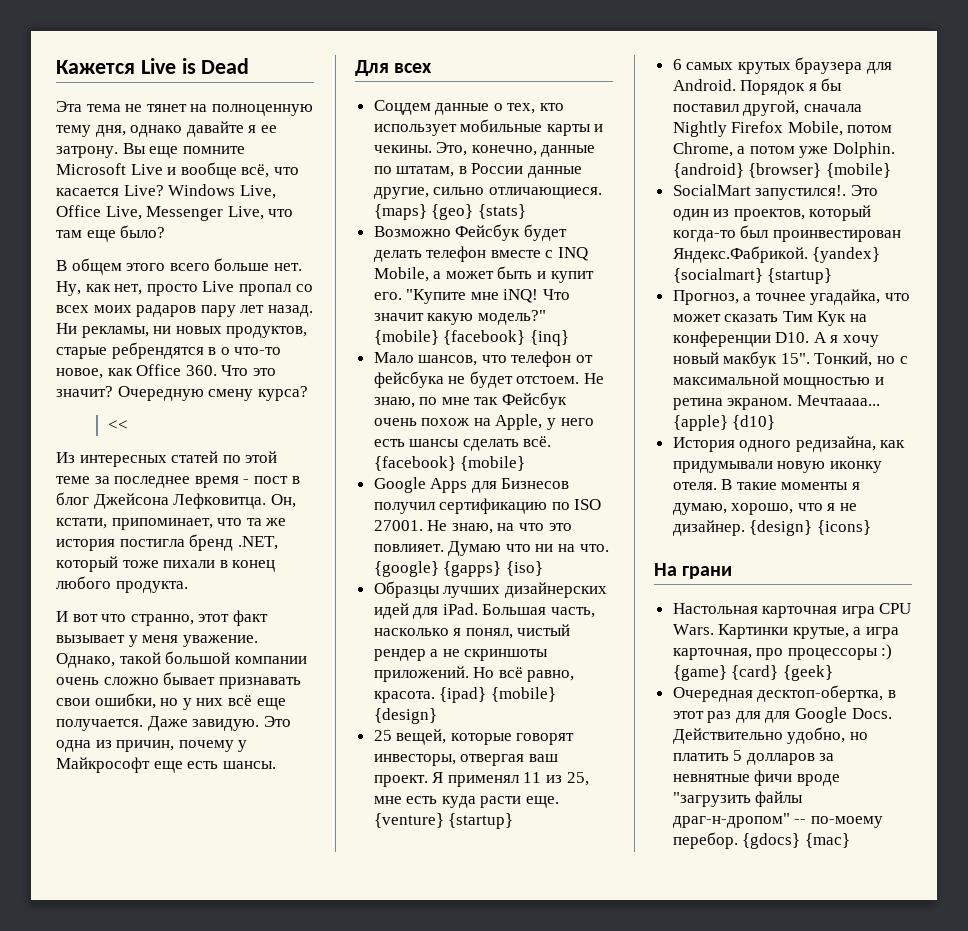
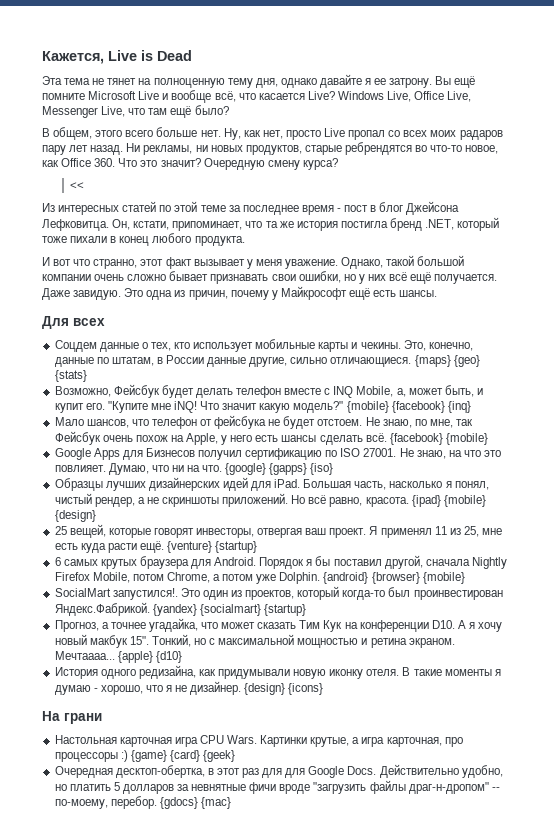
- Кажется Live is Dead
+ Кажется, Live is Dead
- Вы еще помните Microsoft Live и вообще всё, что касается Live?
+ Вы ещё помните Microsoft Live и вообще всё, что касается Live?
- Windows Live, Office Live, Messenger Live, что там еще было?
+ Windows Live, Office Live, Messenger Live, что там ещё было?
- В общем этого всего больше нет.
+ В общем, этого всего больше нет.
- Ни рекламы, ни новых продуктов, старые ребрендятся в о что-то новое, как Office 360. Что это значит?
+ Ни рекламы, ни новых продуктов, старые ребрендятся во что-то новое, как Office 360. Что это значит?
- Однако, такой большой компании очень сложно бывает признавать свои ошибки, но у них всё еще получается.
+ Однако, такой большой компании очень сложно бывает признавать свои ошибки, но у них всё ещё получается.
- Это одна из причин, почему у Майкрософт еще есть шансы.
+ Это одна из причин, почему у Майкрософт ещё есть шансы.
- Возможно Фейсбук будет делать телефон вместе с INQ Mobile, а может быть и купит его.
+ Возможно, Фейсбук будет делать телефон вместе с INQ Mobile, а, может быть, и купит его.
- Не знаю, по мне так Фейсбук очень похож на Apple, у него есть шансы сделать всё.
+ Не знаю, по мне, так Фейсбук очень похож на Apple, у него есть шансы сделать всё.
- Думаю что ни на что.
+ Думаю, что ни на что.
- Большая часть, насколько я понял, чистый рендер а не скриншоты приложений.
+ Большая часть, насколько я понял, чистый рендер, а не скриншоты приложений.
- Я применял 11 из 25, мне есть куда расти еще.
+ Я применял 11 из 25, мне есть куда расти ещё.
- В такие моменты я думаю, хорошо, что я не дизайнер.
+ В такие моменты я думаю - хорошо, что я не дизайнер.
- Действительно удобно, но платить 5 долларов за невнятные фичи вроде "загрузить файлы драг-н-дропом" -- по-моему перебор.
+ Действительно удобно, но платить 5 долларов за невнятные фичи вроде "загрузить файлы драг-н-дропом" -- по-моему, перебор.

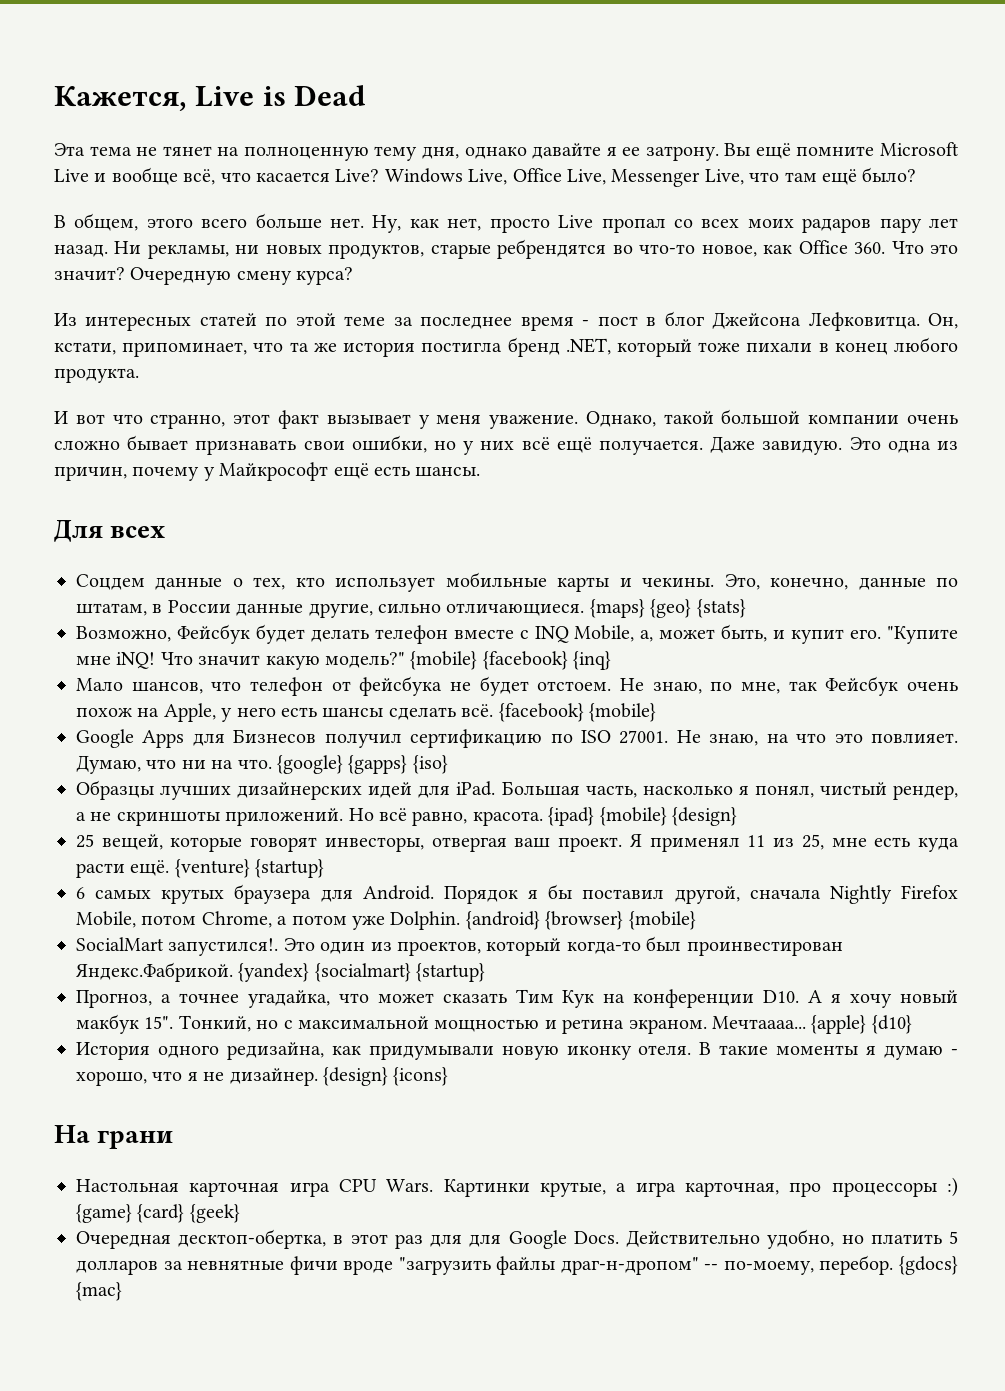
- <<

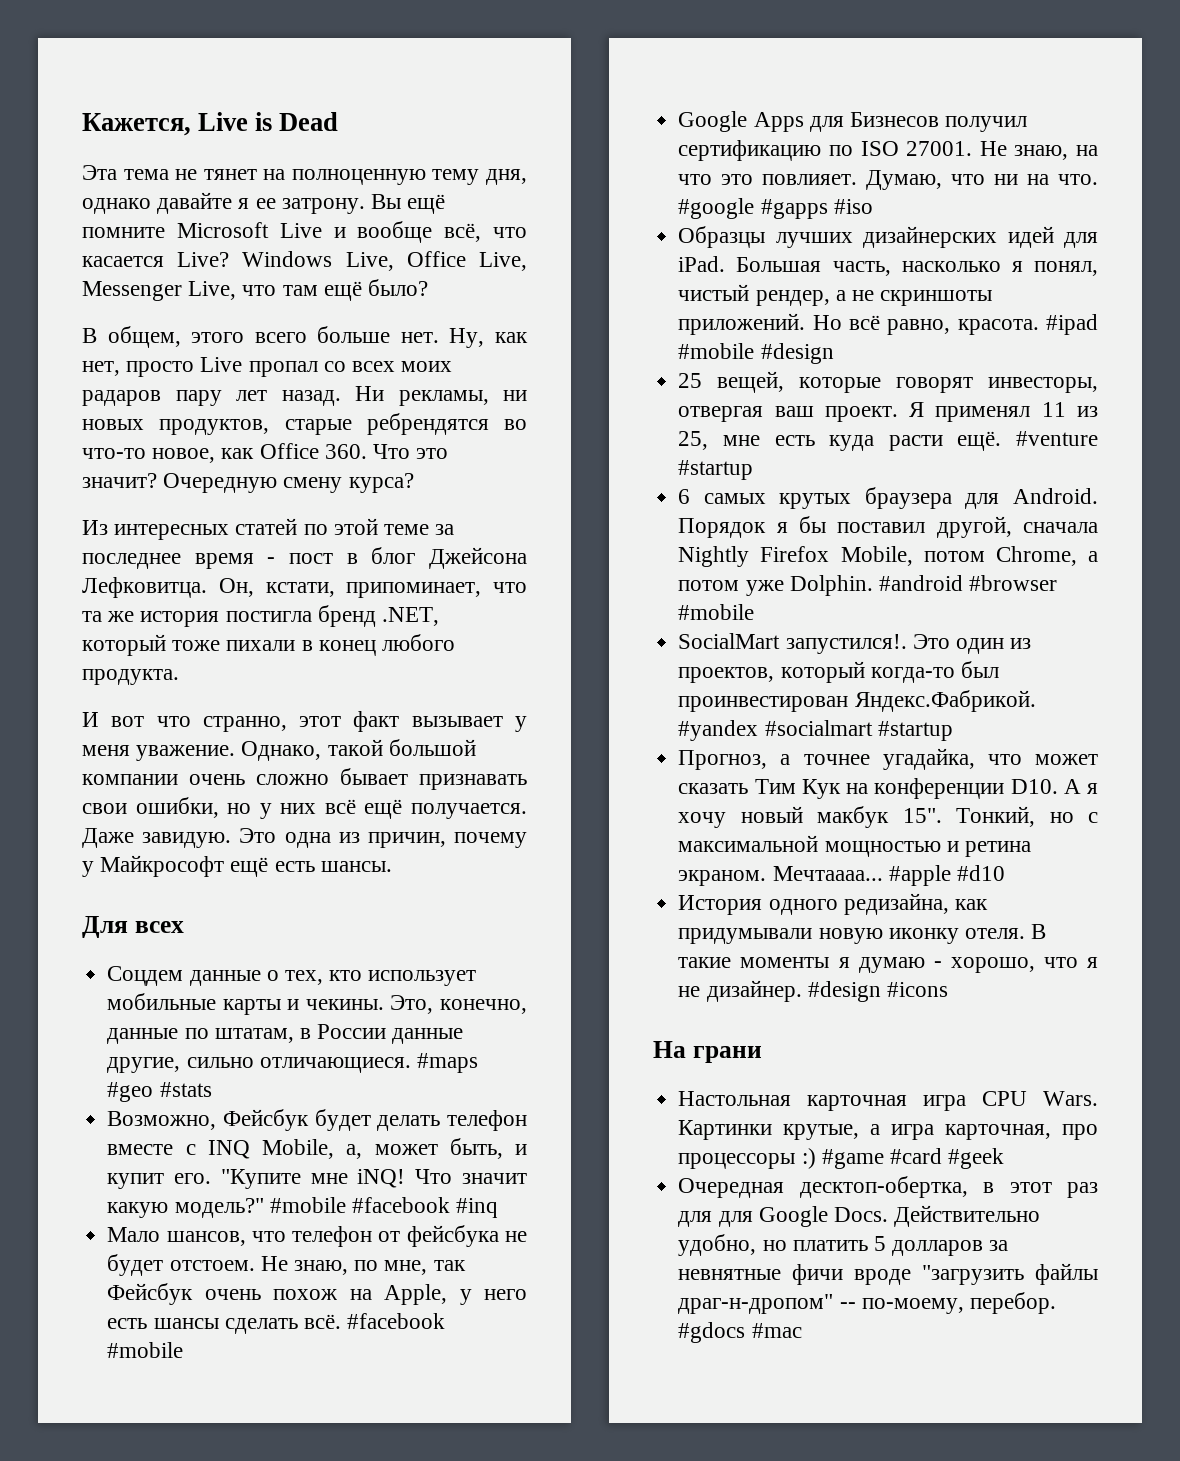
- {maps} {geo} {stats}
+ #maps #geo #stats
- {mobile} {facebook} {inq}
+ #mobile #facebook #inq
- {facebook} {mobile}
+ #facebook #mobile
- {google} {gapps} {iso}
+ #google #gapps #iso
- {ipad} {mobile} {design}
+ #ipad #mobile #design
- {venture} {startup}
+ #venture #startup
- {android} {browser} {mobile}
+ #android #browser #mobile
- Это один из проектов, который когда-то был проинвестирован Яндекс.Фабрикой. {yandex} {socialmart} {startup}
+ Это один из проектов, который когда-то был проинвестирован Яндекс.Фабрикой. #yandex #socialmart #startup
- {apple} {d10}
+ #apple #d10
- {design} {icons}
+ #design #icons
- Картинки крутые, а игра карточная, про процессоры :) {game} {card} {geek}
+ Картинки крутые, а игра карточная, про процессоры :) #game #card #geek
- {gdocs} {mac}
+ #gdocs #mac

